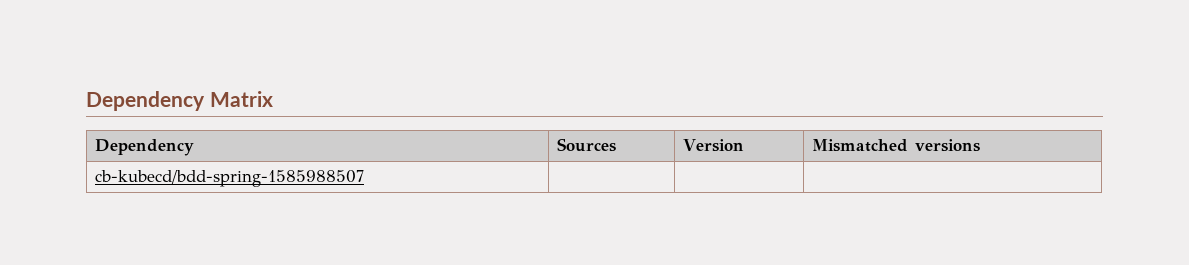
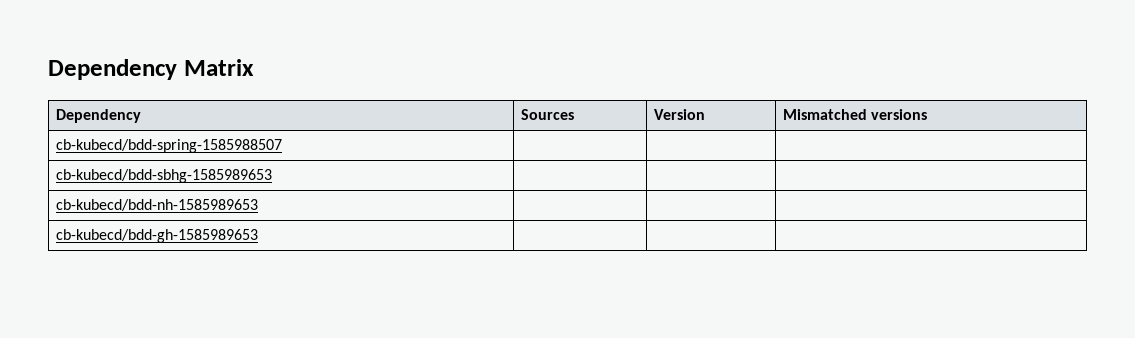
+ cb-kubecd/bdd-sbhg-1585989653 | | |
+ cb-kubecd/bdd-nh-1585989653 | | |
+ cb-kubecd/bdd-gh-1585989653 | | |

